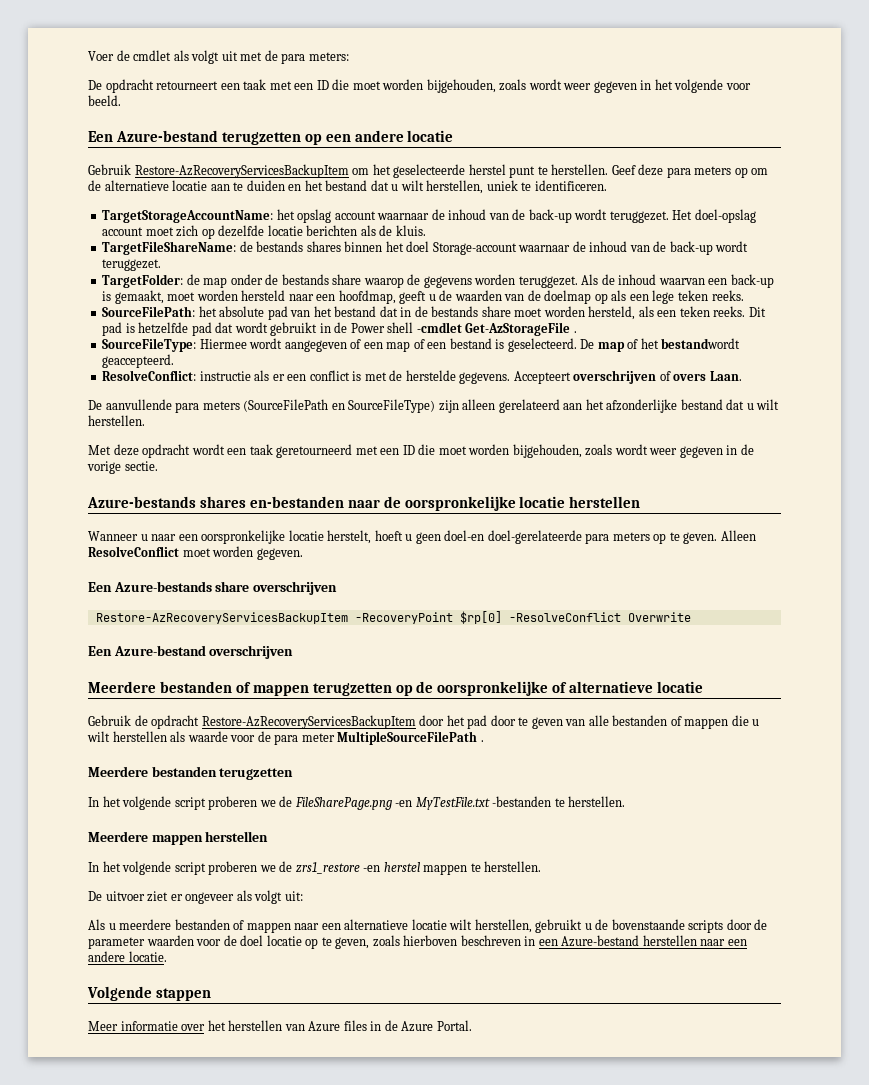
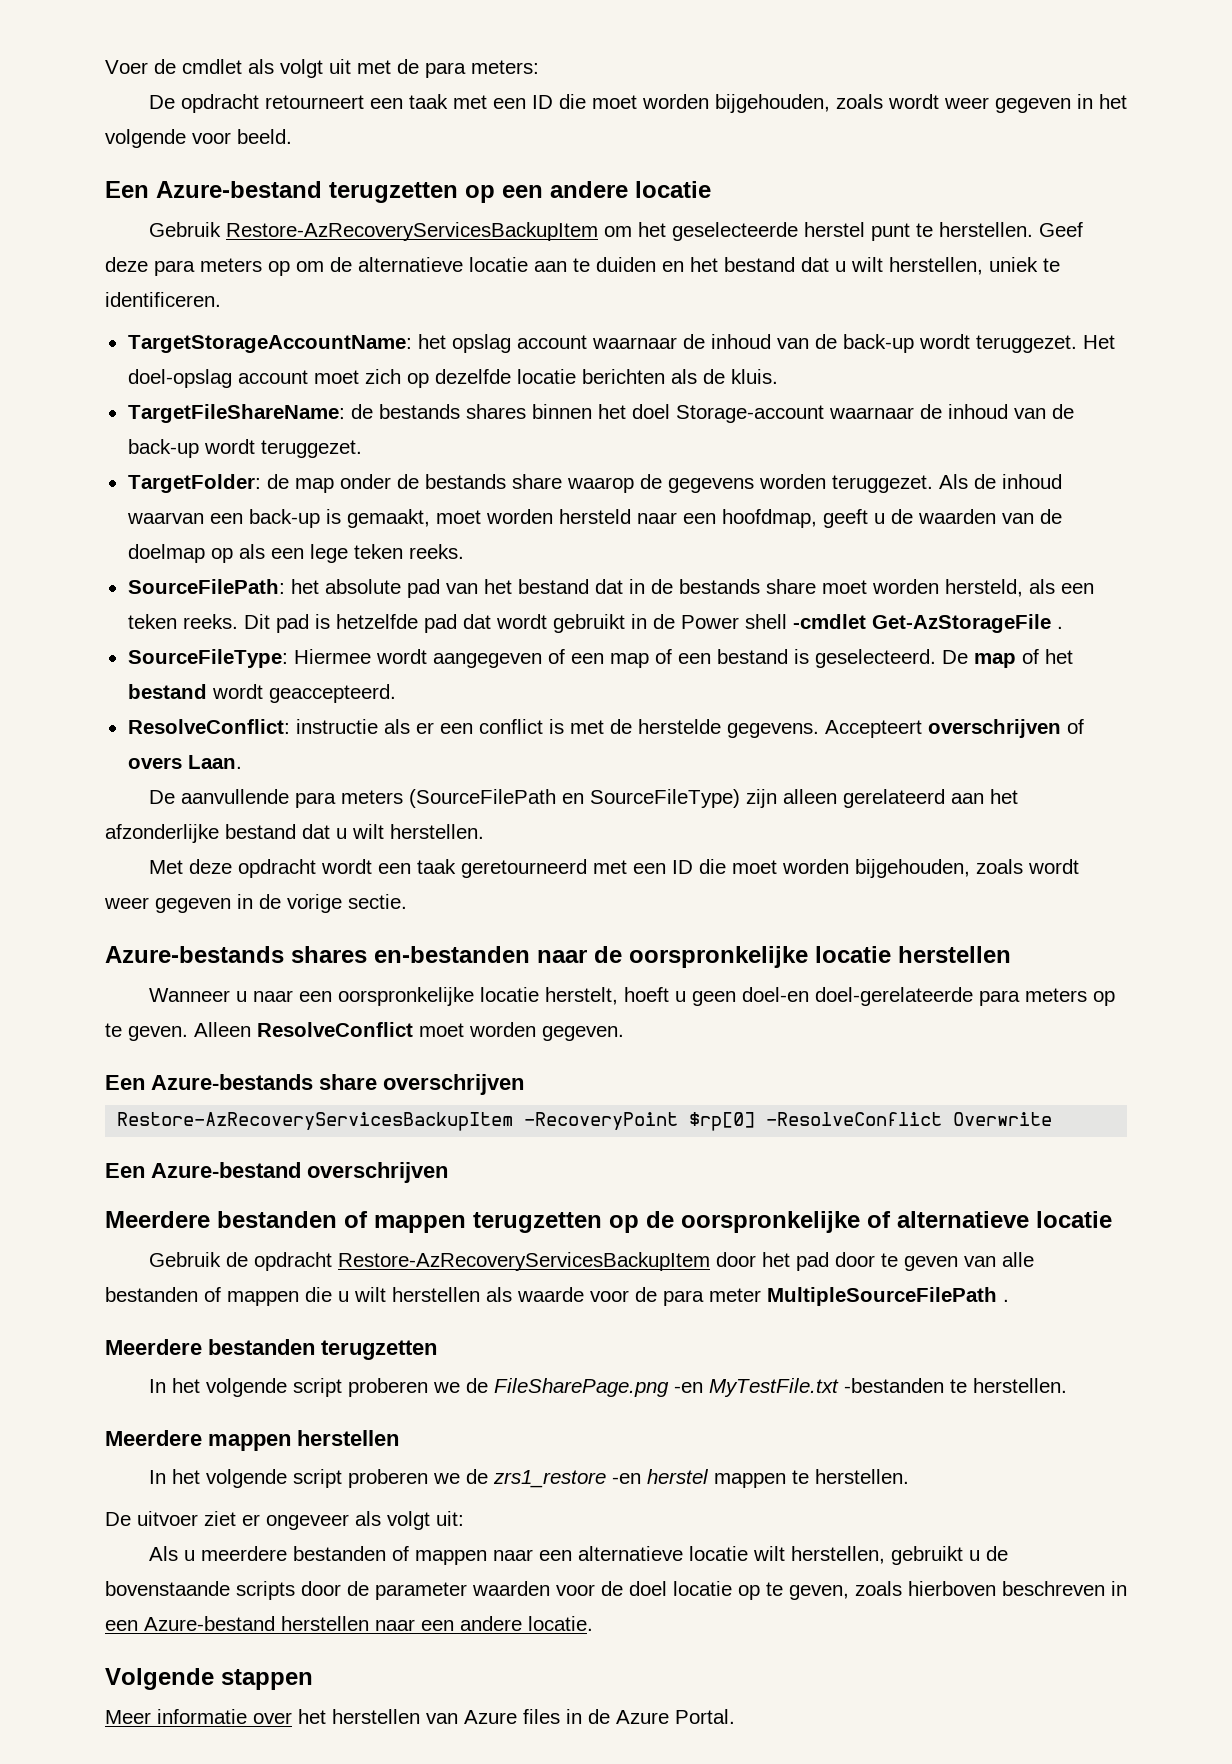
- De map of het bestandwordt geaccepteerd.
+ De map of het bestand wordt geaccepteerd.

